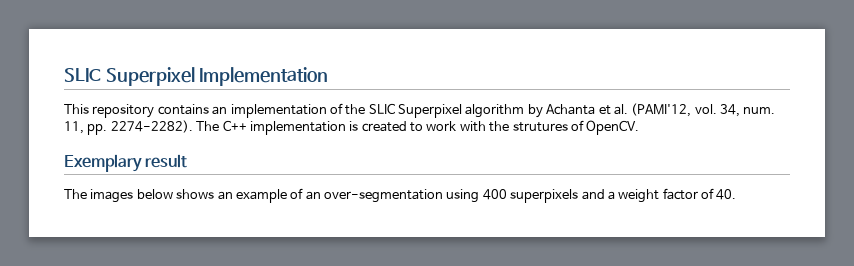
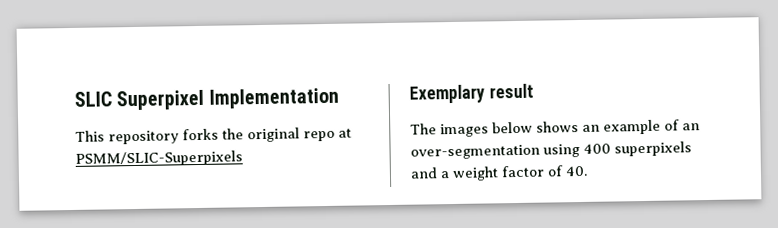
- This repository contains an implementation of the SLIC Superpixel algorithm by Achanta et al. (PAMI'12, vol. 34, num. 11, pp. 2274-2282). The C++ implementation is created to work with the strutures of OpenCV.
+ This repository forks the original repo at PSMM/SLIC-Superpixels

